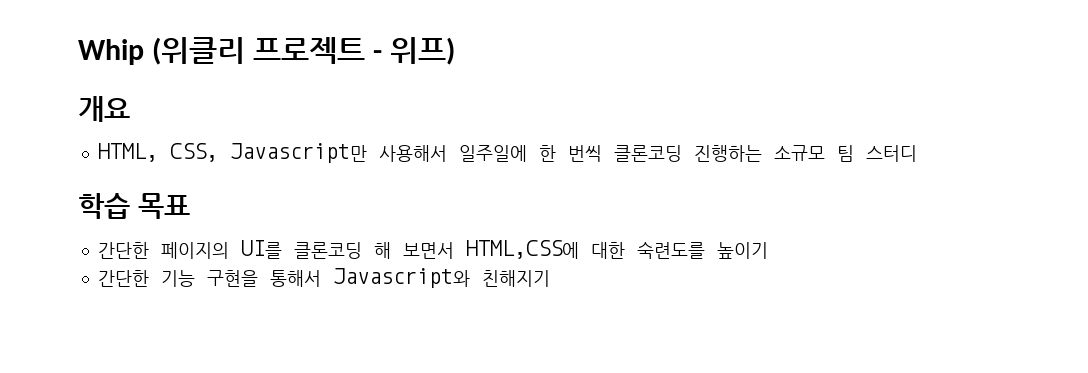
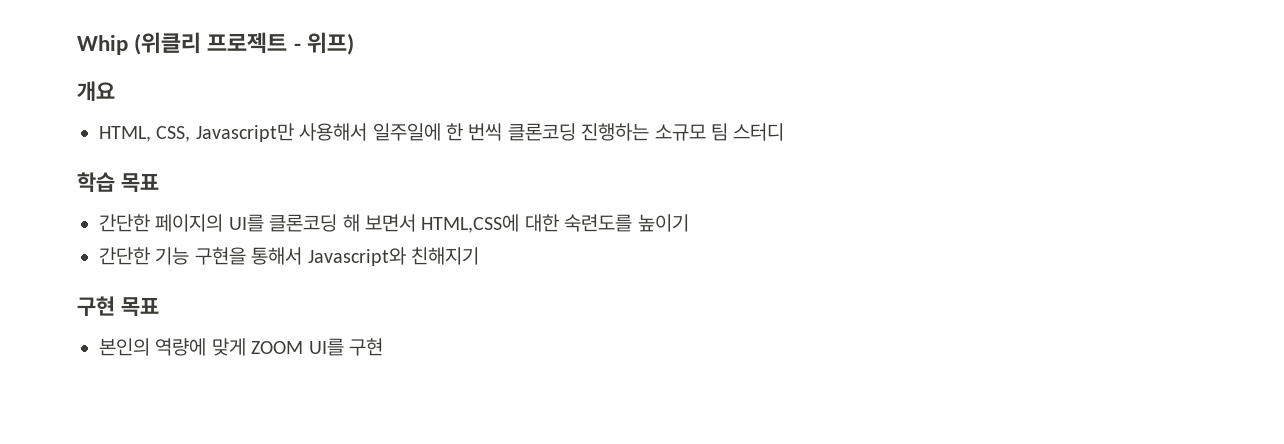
+ 구현 목표
+ 본인의 역량에 맞게 ZOOM UI를 구현

